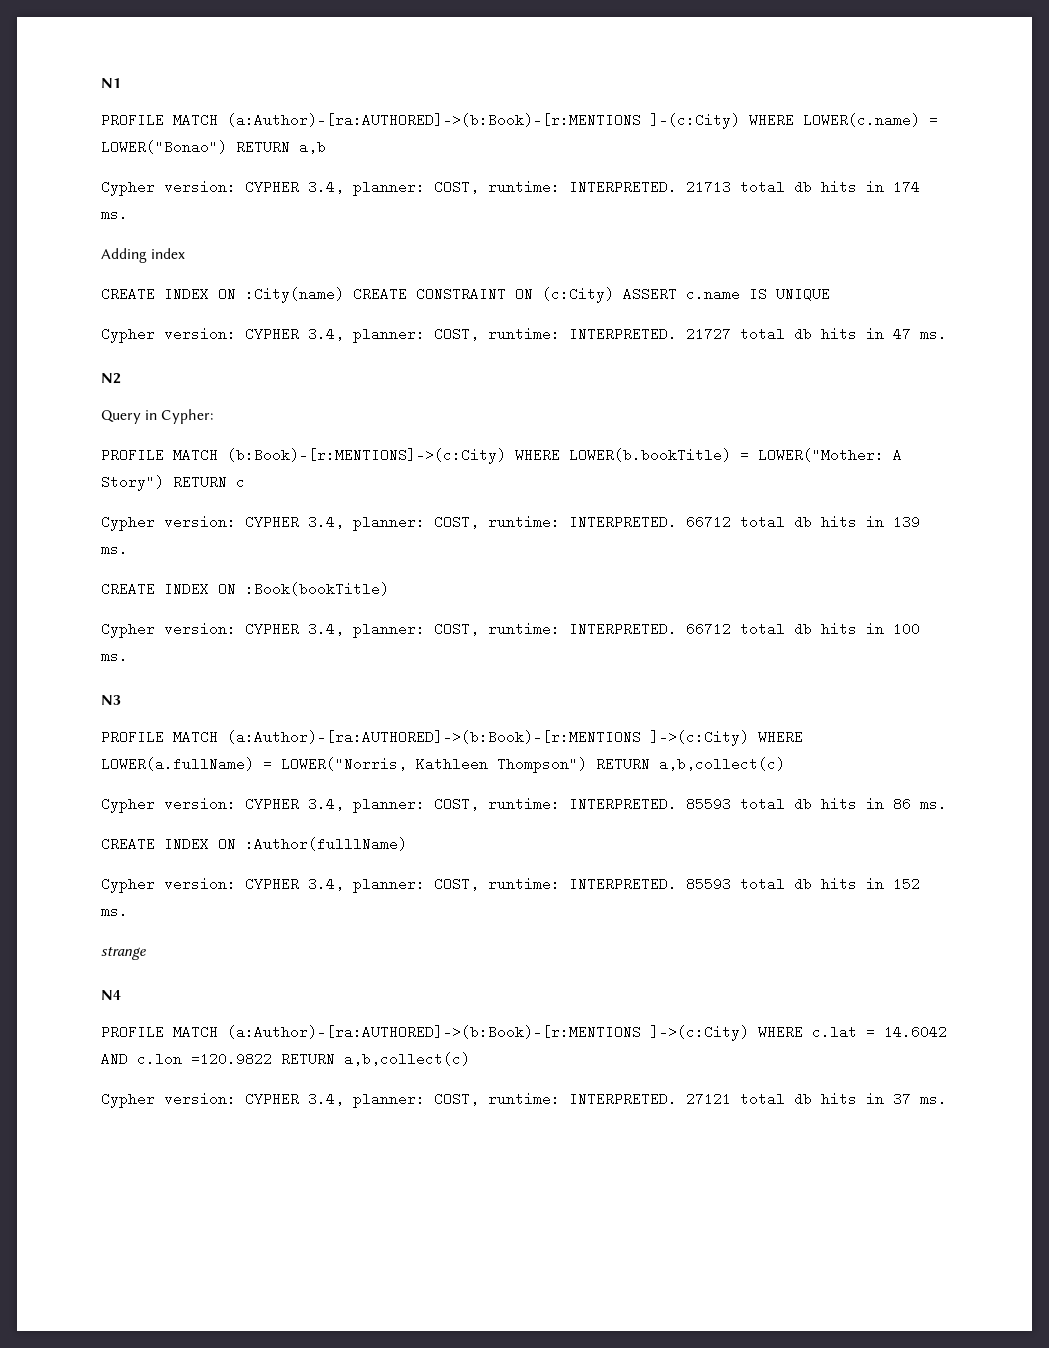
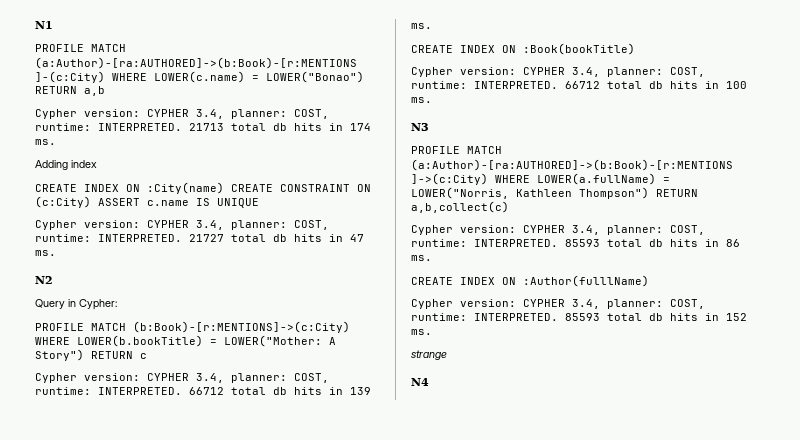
- PROFILE MATCH (a:Author)-[ra:AUTHORED]->(b:Book)-[r:MENTIONS ]->(c:City) WHERE c.lat = 14.6042 AND c.lon =120.9822 RETURN a,b,collect(c)
- Cypher version: CYPHER 3.4, planner: COST, runtime: INTERPRETED. 27121 total db hits in 37 ms.

